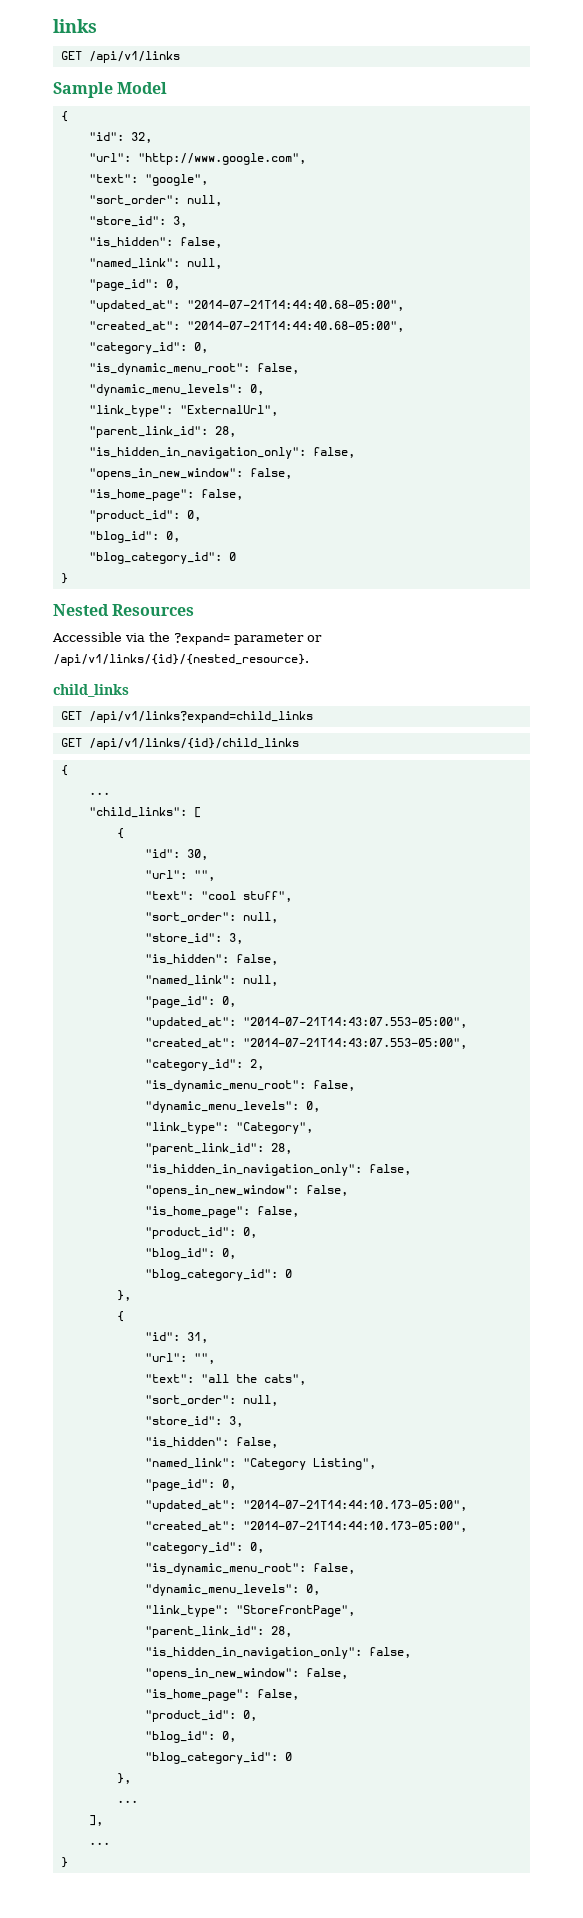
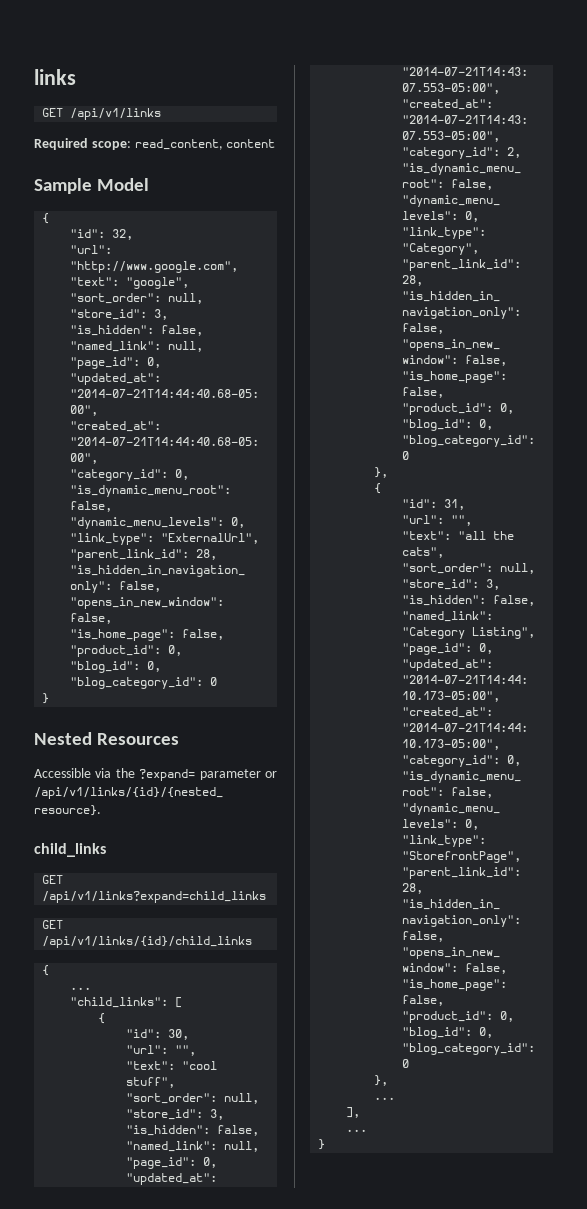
+ Required scope: read_content, content

